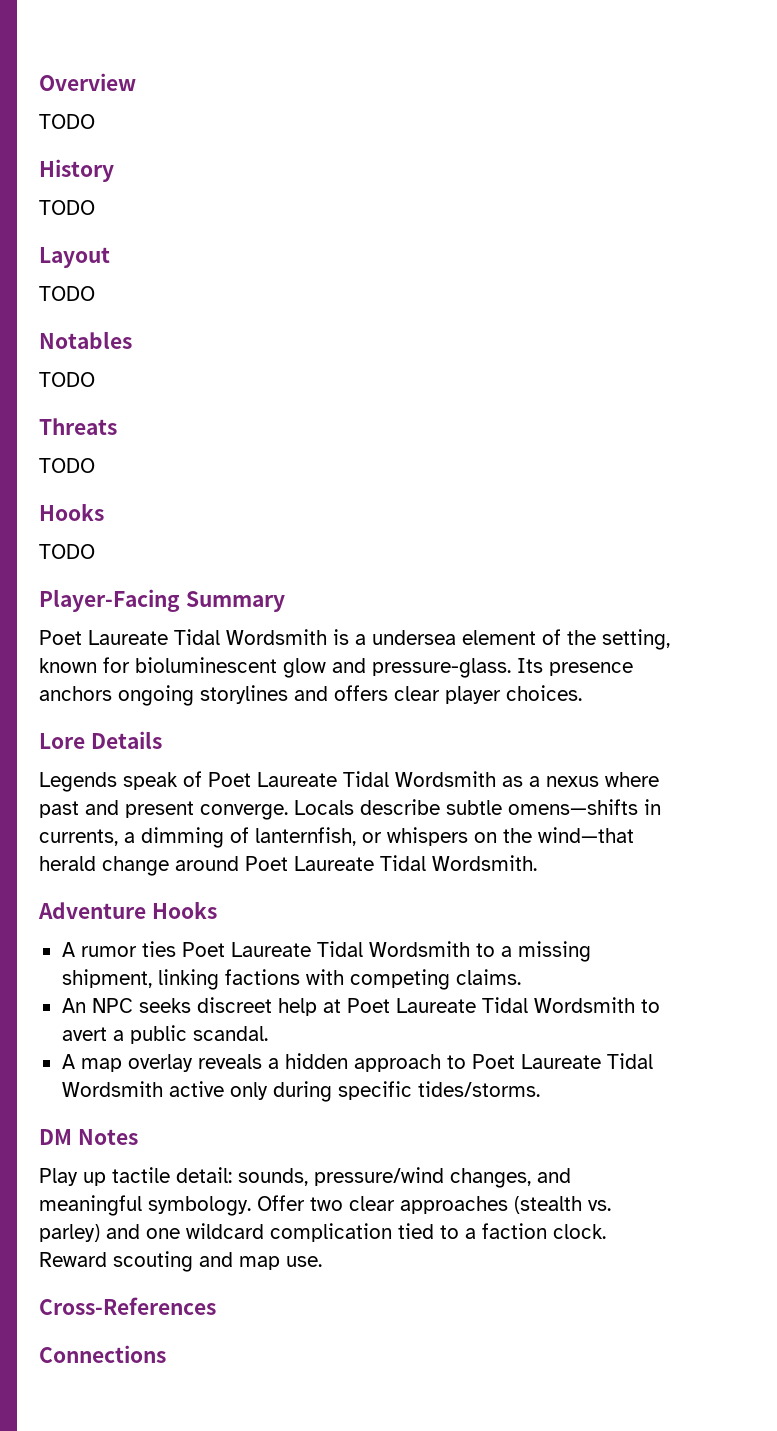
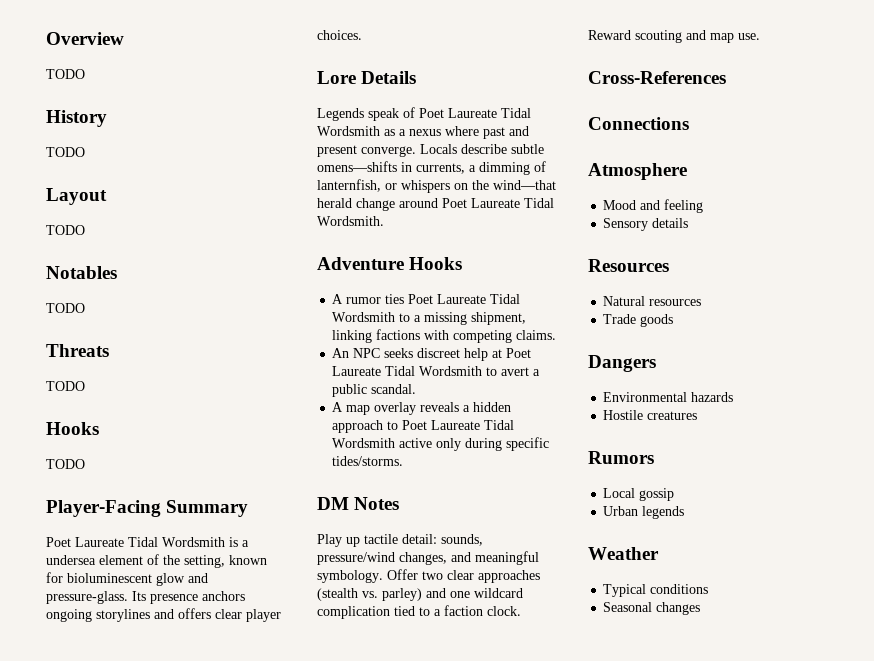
+ Atmosphere
+ Mood and feeling
+ Sensory details
+ Resources
+ Natural resources
+ Trade goods
+ Dangers
+ Environmental hazards
+ Hostile creatures
+ Rumors
+ Local gossip
+ Urban legends
+ Weather
+ Typical conditions
+ Seasonal changes

